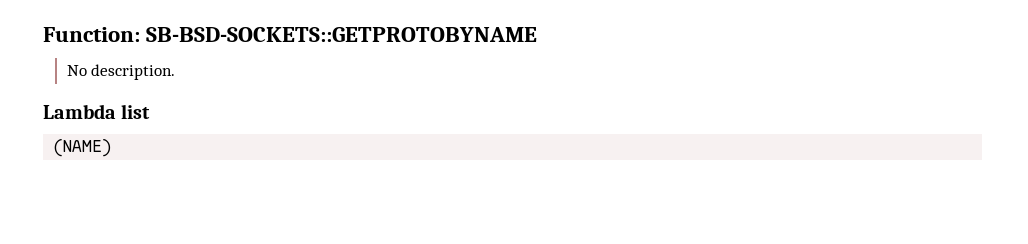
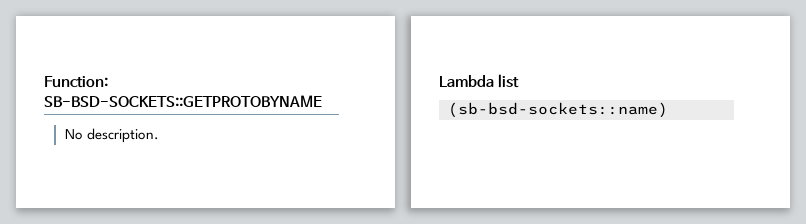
- (NAME)
+ (sb-bsd-sockets::name)

